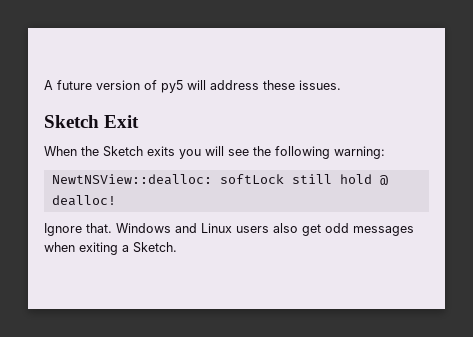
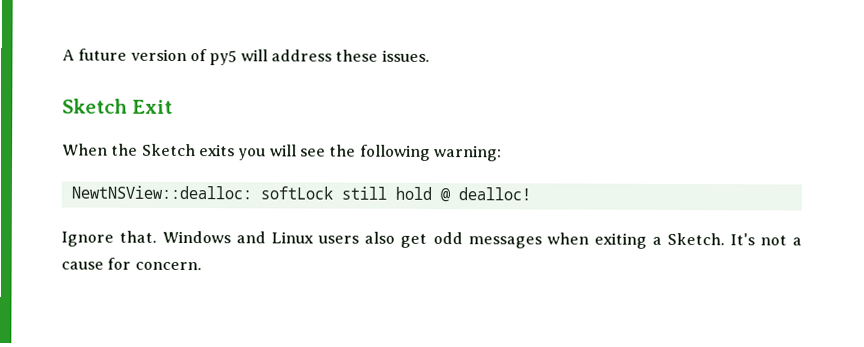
+ It's not a cause for concern.

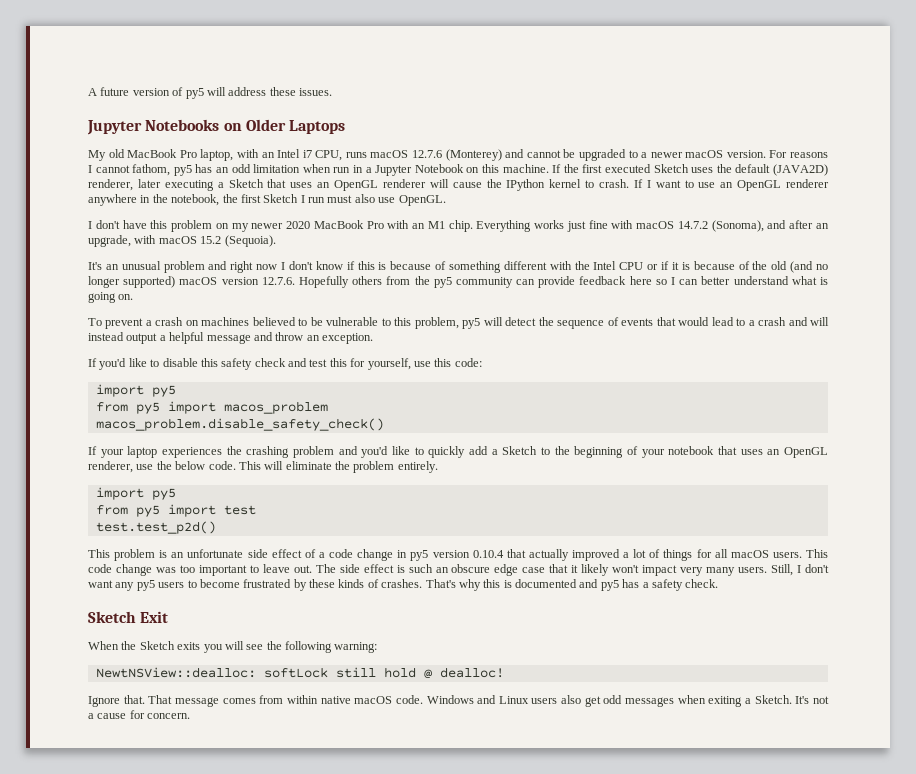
+ Jupyter Notebooks on Older Laptops
+ My old MacBook Pro laptop, with an Intel i7 CPU, runs macOS 12.7.6 (Monterey) and cannot be upgraded to a newer macOS version. For reasons I cannot fathom, py5 has an odd limitation when run in a Jupyter Notebook on this machine. If the first executed Sketch uses the default (JAVA2D) renderer, later executing a Sketch that uses an OpenGL renderer will cause the IPython kernel to crash. If I want to use an OpenGL renderer anywhere in the notebook, the first Sketch I run must also use OpenGL.
+ I don't have this problem on my newer 2020 MacBook Pro with an M1 chip. Everything works just fine with macOS 14.7.2 (Sonoma), and after an upgrade, with macOS 15.2 (Sequoia).
+ It's an unusual problem and right now I don't know if this is because of something different with the Intel CPU or if it is because of the old (and no longer supported) macOS version 12.7.6. Hopefully others from the py5 community can provide feedback here so I can better understand what is going on.
+ To prevent a crash on machines believed to be vulnerable to this problem, py5 will detect the sequence of events that would lead to a crash and will instead output a helpful message and throw an exception.
+ If you'd like to disable this safety check and test this for yourself, use this code:
+ import py5
+ from py5 import macos_problem
+ macos_problem.disable_safety_check()
+ If your laptop experiences the crashing problem and you'd like to quickly add a Sketch to the beginning of your notebook that uses an OpenGL renderer, use the below code. This will eliminate the problem entirely.
+ import py5
+ from py5 import test
+ test.test_p2d()
+ This problem is an unfortunate side effect of a code change in py5 version 0.10.4 that actually improved a lot of things for all macOS users. This code change was too important to leave out. The side effect is such an obscure edge case that it likely won't impact very many users. Still, I don't want any py5 users to become frustrated by these kinds of crashes. That's why this is documented and py5 has a safety check.
+ That message comes from within native macOS code.

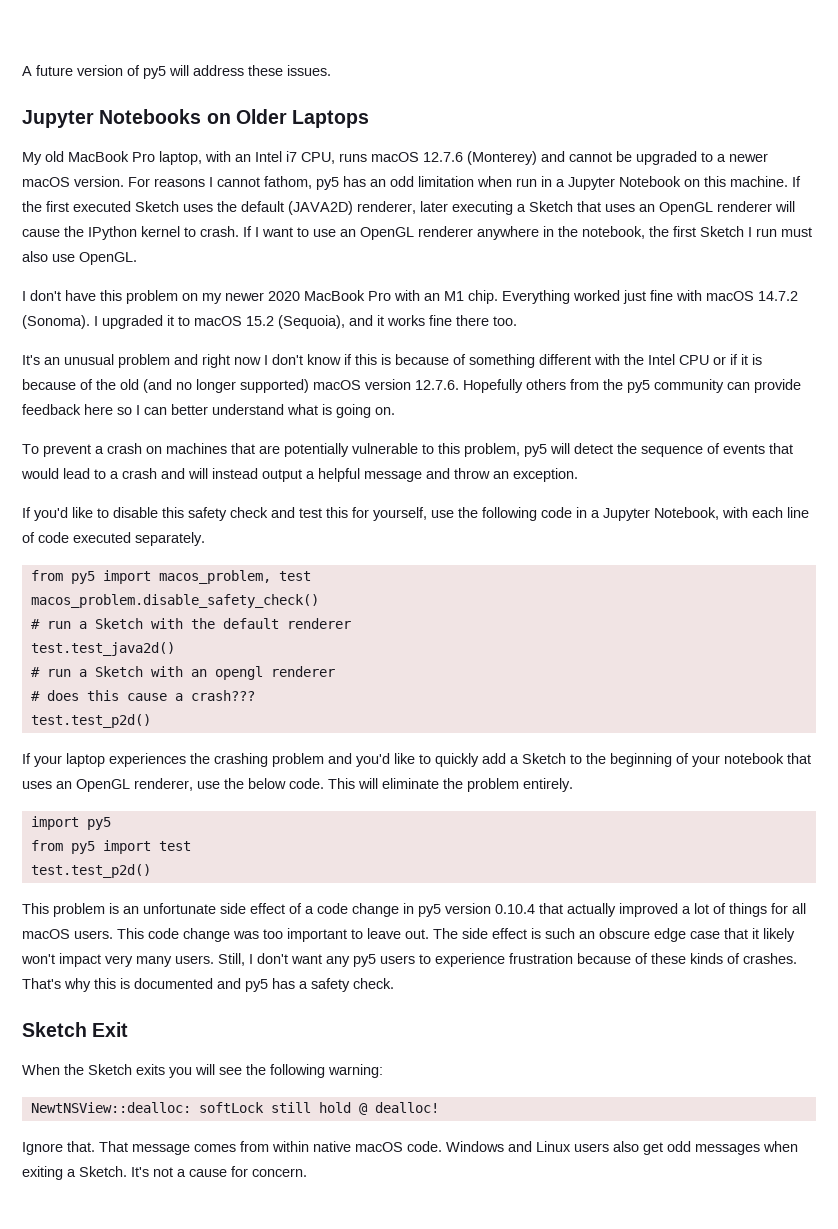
- Everything works just fine with macOS 14.7.2 (Sonoma), and after an upgrade, with macOS 15.2 (Sequoia).
+ Everything worked just fine with macOS 14.7.2 (Sonoma). I upgraded it to macOS 15.2 (Sequoia), and it works fine there too.
- To prevent a crash on machines believed to be vulnerable to this problem, py5 will detect the sequence of events that would lead to a crash and will instead output a helpful message and throw an exception.
+ To prevent a crash on machines that are potentially vulnerable to this problem, py5 will detect the sequence of events that would lead to a crash and will instead output a helpful message and throw an exception.
- If you'd like to disable this safety check and test this for yourself, use this code:
- import py5
- from py5 import macos_problem
+ If you'd like to disable this safety check and test this for yourself, use the following code in a Jupyter Notebook, with each line of code executed separately.
+ from py5 import macos_problem, test
+ # run a Sketch with the default renderer
+ test.test_java2d()
+ # run a Sketch with an opengl renderer
+ # does this cause a crash???
+ test.test_p2d()
- Still, I don't want any py5 users to become frustrated by these kinds of crashes.
+ Still, I don't want any py5 users to experience frustration because of these kinds of crashes.

